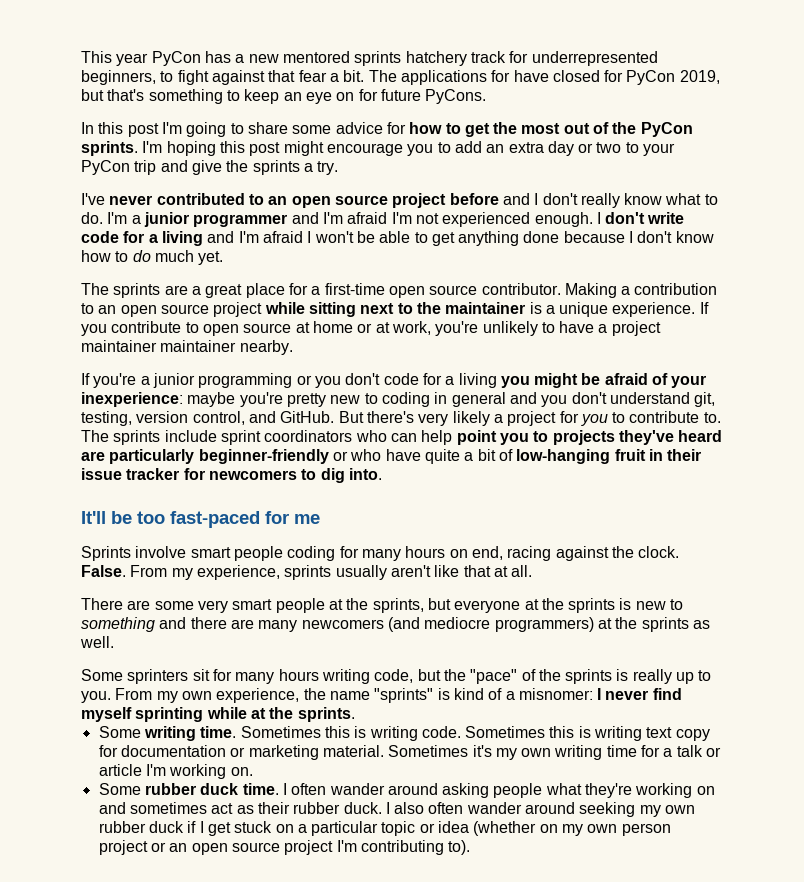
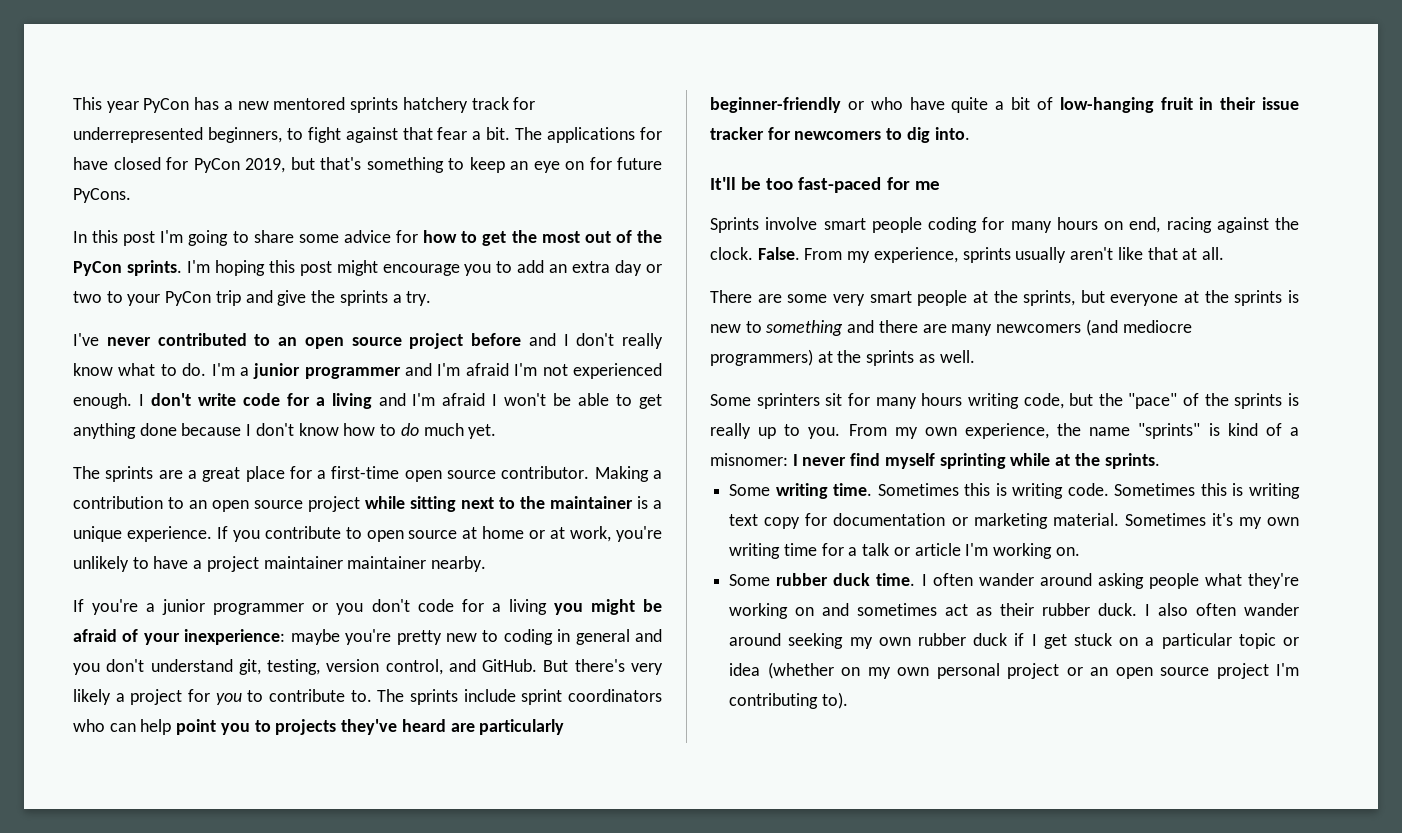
- If you're a junior programming or you don't code for a living you might be afraid of your inexperience: maybe you're pretty new to coding in general and you don't understand git, testing, version control, and GitHub.
+ If you're a junior programmer or you don't code for a living you might be afraid of your inexperience: maybe you're pretty new to coding in general and you don't understand git, testing, version control, and GitHub.
- I also often wander around seeking my own rubber duck if I get stuck on a particular topic or idea (whether on my own person project or an open source project I'm contributing to).
+ I also often wander around seeking my own rubber duck if I get stuck on a particular topic or idea (whether on my own personal project or an open source project I'm contributing to).

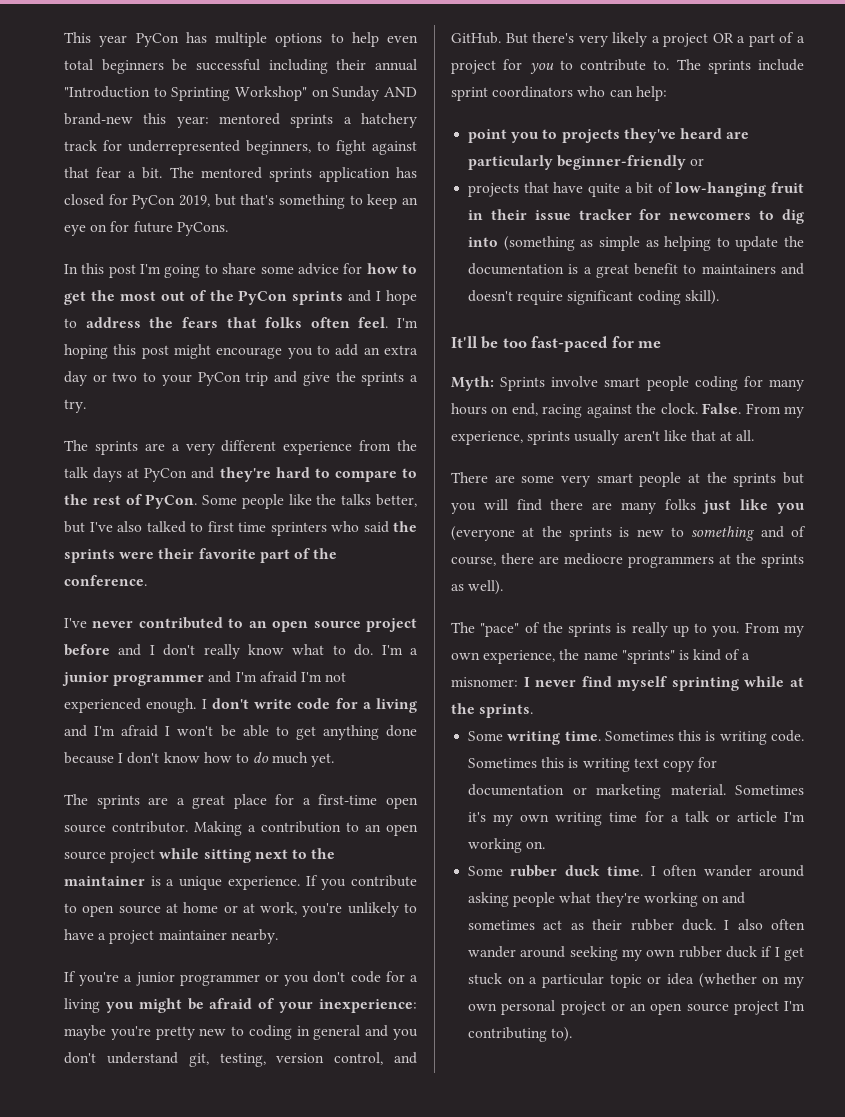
- This year PyCon has a new mentored sprints hatchery track for underrepresented beginners, to fight against that fear a bit.
+ This year PyCon has multiple options to help even total beginners be successful including their annual "Introduction to Sprinting Workshop" on Sunday AND brand-new this year: mentored sprints a hatchery track for underrepresented beginners, to fight against that fear a bit.
- The applications for have closed for PyCon 2019, but that's something to keep an eye on for future PyCons.
+ The mentored sprints application has closed for PyCon 2019, but that's something to keep an eye on for future PyCons.
- In this post I'm going to share some advice for how to get the most out of the PyCon sprints.
+ In this post I'm going to share some advice for how to get the most out of the PyCon sprints and I hope to address the fears that folks often feel.
+ The sprints are a very different experience from the talk days at PyCon and they're hard to compare to the rest of PyCon. Some people like the talks better, but I've also talked to first time sprinters who said the sprints were their favorite part of the conference.
- If you contribute to open source at home or at work, you're unlikely to have a project maintainer maintainer nearby.
+ If you contribute to open source at home or at work, you're unlikely to have a project maintainer nearby.
- But there's very likely a project for you to contribute to.
+ But there's very likely a project OR a part of a project for you to contribute to.
- The sprints include sprint coordinators who can help point you to projects they've heard are particularly beginner-friendly or who have quite a bit of low-hanging fruit in their issue tracker for newcomers to dig into.
+ The sprints include sprint coordinators who can help:
+ point you to projects they've heard are particularly beginner-friendly or
+ projects that have quite a bit of low-hanging fruit in their issue tracker for newcomers to dig into (something as simple as helping to update the documentation is a great benefit to maintainers and doesn't require significant coding skill).
- Sprints involve smart people coding for many hours on end, racing against the clock.
+ Myth: Sprints involve smart people coding for many hours on end, racing against the clock.
- There are some very smart people at the sprints, but everyone at the sprints is new to something and there are many newcomers (and mediocre programmers) at the sprints as well.
- Some sprinters sit for many hours writing code, but the "pace" of the sprints is really up to you.
+ There are some very smart people at the sprints but you will find there are many folks just like you (everyone at the sprints is new to something and of course, there are mediocre programmers at the sprints as well).
+ The "pace" of the sprints is really up to you.

